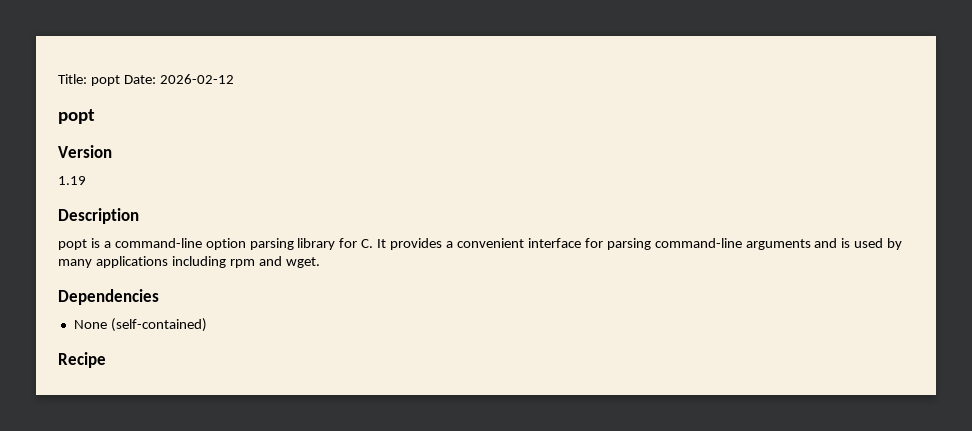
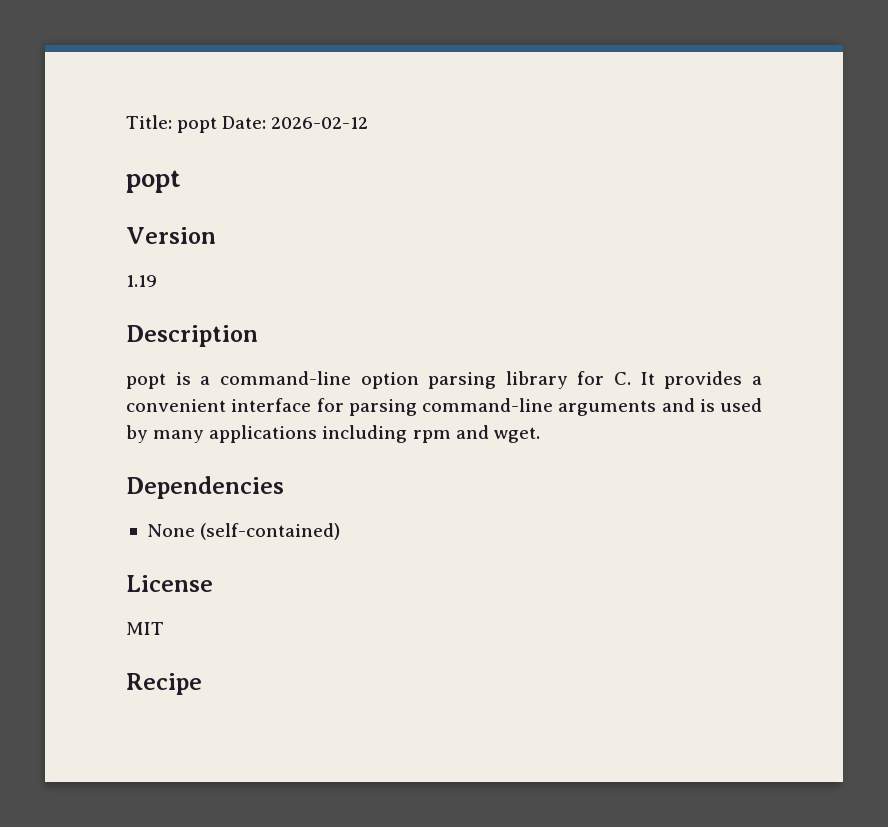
+ License
+ MIT

